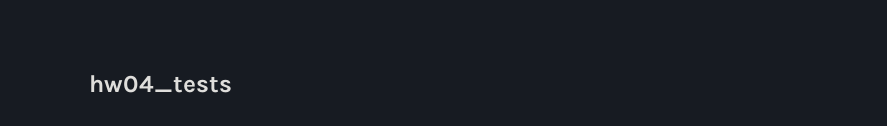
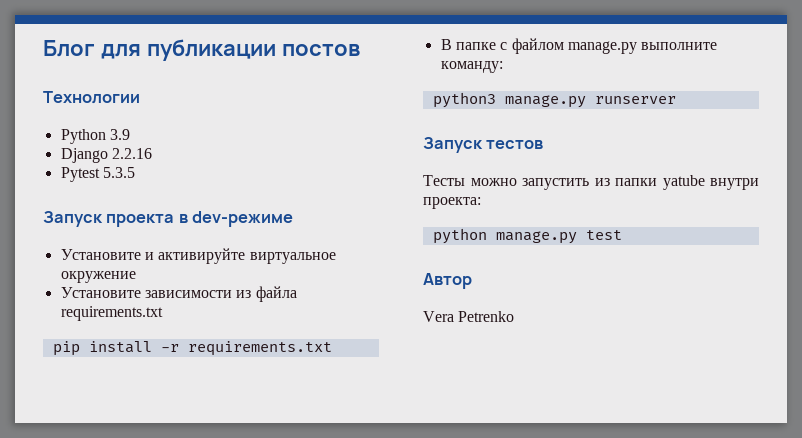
- hw04_tests
+ Блог для публикации постов
+ Технологии
+ Python 3.9
+ Django 2.2.16
+ Pytest 5.3.5
+ Запуск проекта в dev-режиме
+ Установите и активируйте виртуальное окружение
+ Установите зависимости из файла requirements.txt
+ pip install -r requirements.txt
+ В папке с файлом manage.py выполните команду:
+ python3 manage.py runserver
+ Запуск тестов
+ Тесты можно запустить из папки yatube внутри проекта:
+ python manage.py test
+ Автор
+ Vera Petrenko

